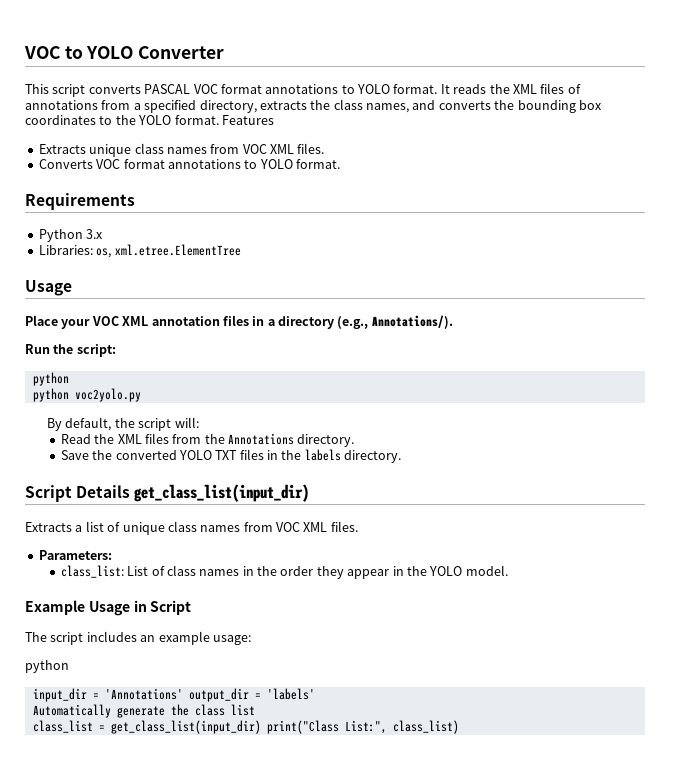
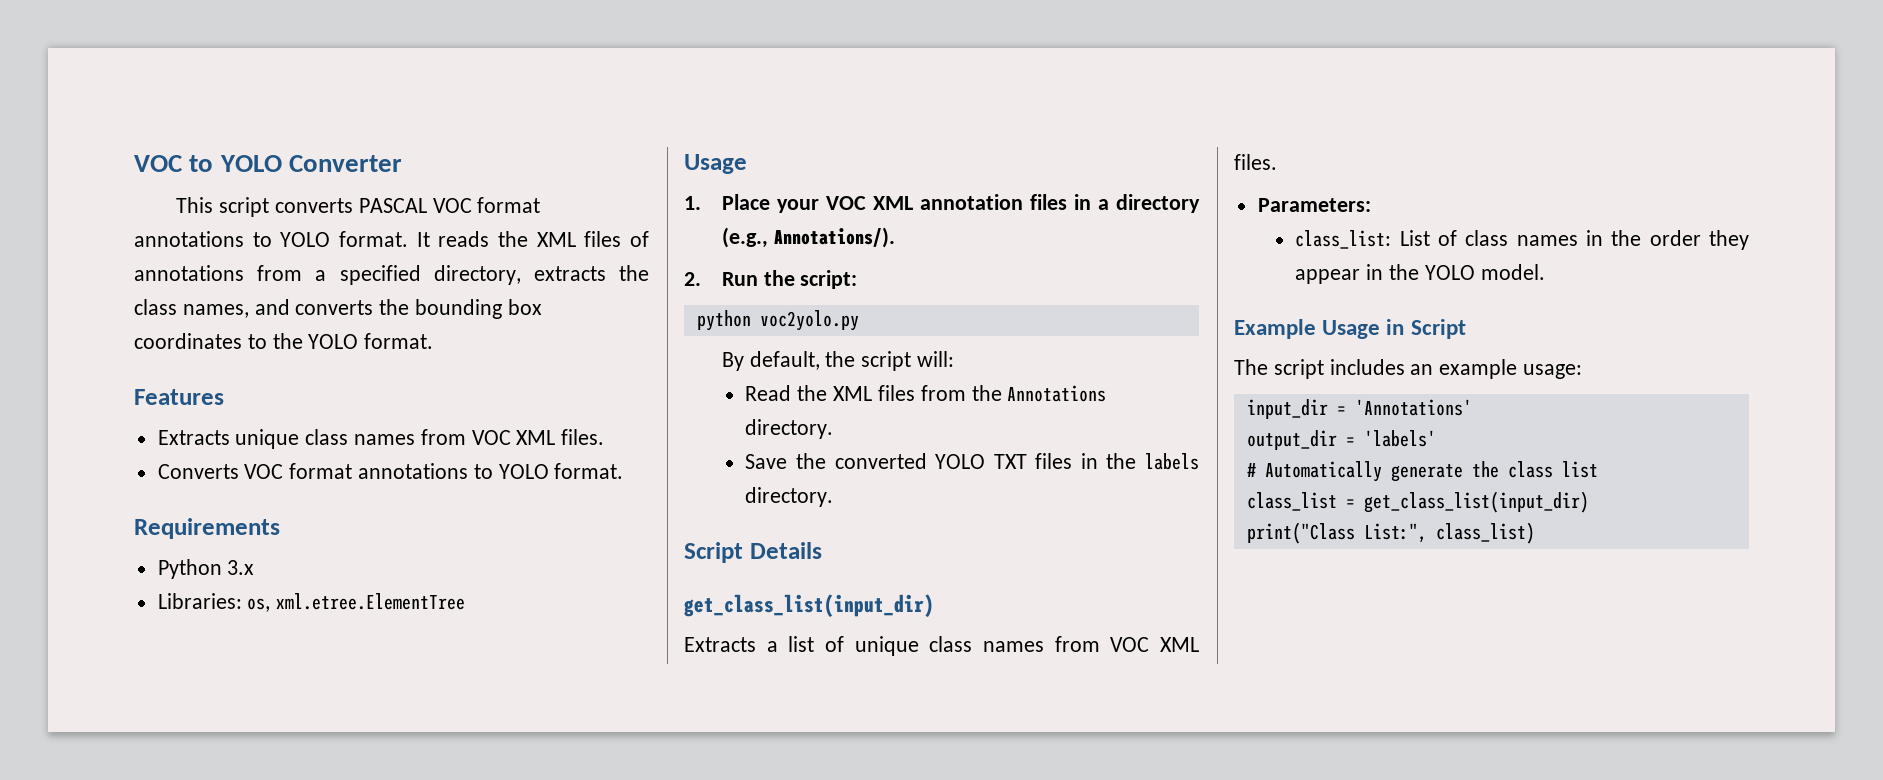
- It reads the XML files of annotations from a specified directory, extracts the class names, and converts the bounding box coordinates to the YOLO format. Features
+ It reads the XML files of annotations from a specified directory, extracts the class names, and converts the bounding box coordinates to the YOLO format.
+ Features
- Place your VOC XML annotation files in a directory (e.g., Annotations/).
+ 1. Place your VOC XML annotation files in a directory (e.g., Annotations/).
- Run the script:
- python
+ 2. Run the script:
- Script Details get_class_list(input_dir)
+ Script Details
+ get_class_list(input_dir)
  The script includes an example usage:
- python
- input_dir = 'Annotations' output_dir = 'labels'
+ input_dir = 'Annotations'
+ output_dir = 'labels'
- Automatically generate the class list
+ # Automatically generate the class list
- class_list = get_class_list(input_dir) print("Class List:", class_list)
+ class_list = get_class_list(input_dir)
+ print("Class List:", class_list)

